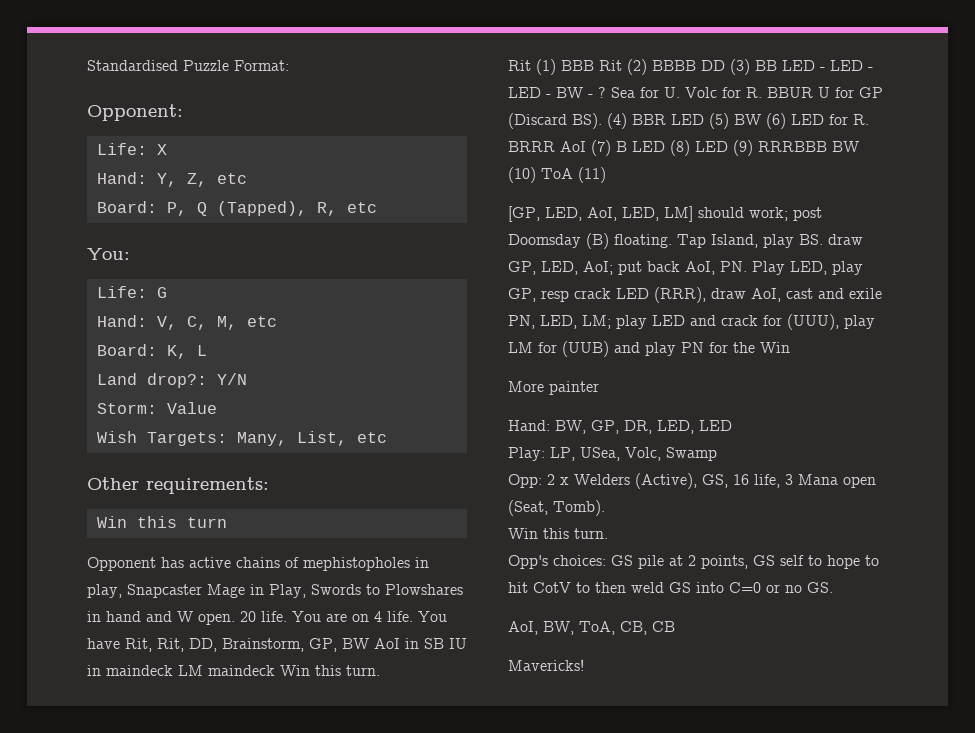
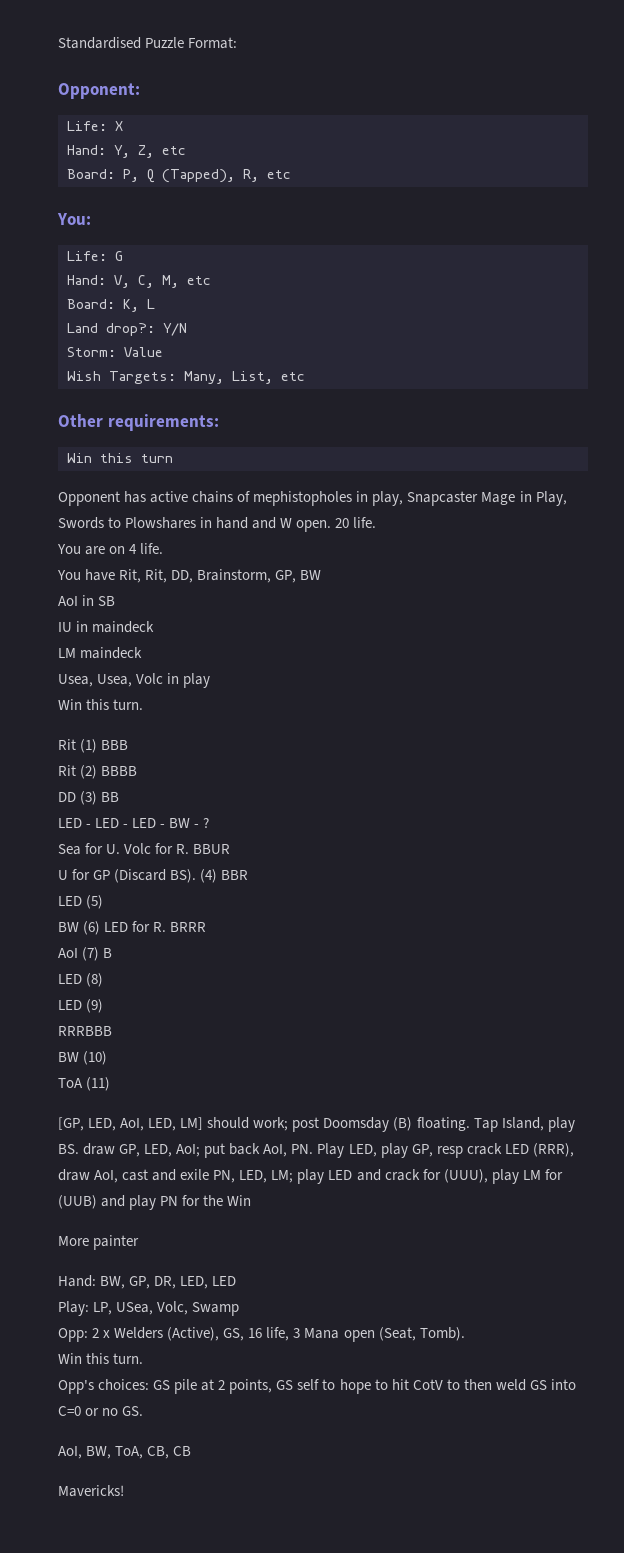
- 20 life. You are on 4 life. You have Rit, Rit, DD, Brainstorm, GP, BW AoI in SB IU in maindeck LM maindeck Win this turn.
+ 20 life.
+ You are on 4 life.
+ You have Rit, Rit, DD, Brainstorm, GP, BW
+ AoI in SB
+ IU in maindeck
+ LM maindeck
+ Usea, Usea, Volc in play
+ Win this turn.
- Rit (1) BBB Rit (2) BBBB DD (3) BB LED - LED - LED - BW - ? Sea for U. Volc for R. BBUR U for GP (Discard BS). (4) BBR LED (5) BW (6) LED for R. BRRR AoI (7) B LED (8) LED (9) RRRBBB BW (10) ToA (11)
+ Rit (1) BBB
+ Rit (2) BBBB
+ DD (3) BB
+ LED - LED - LED - BW - ?
+ Sea for U. Volc for R. BBUR
+ U for GP (Discard BS). (4) BBR
+ LED (5)
+ BW (6) LED for R. BRRR
+ AoI (7) B
+ LED (8)
+ LED (9)
+ RRRBBB
+ BW (10)
+ ToA (11)

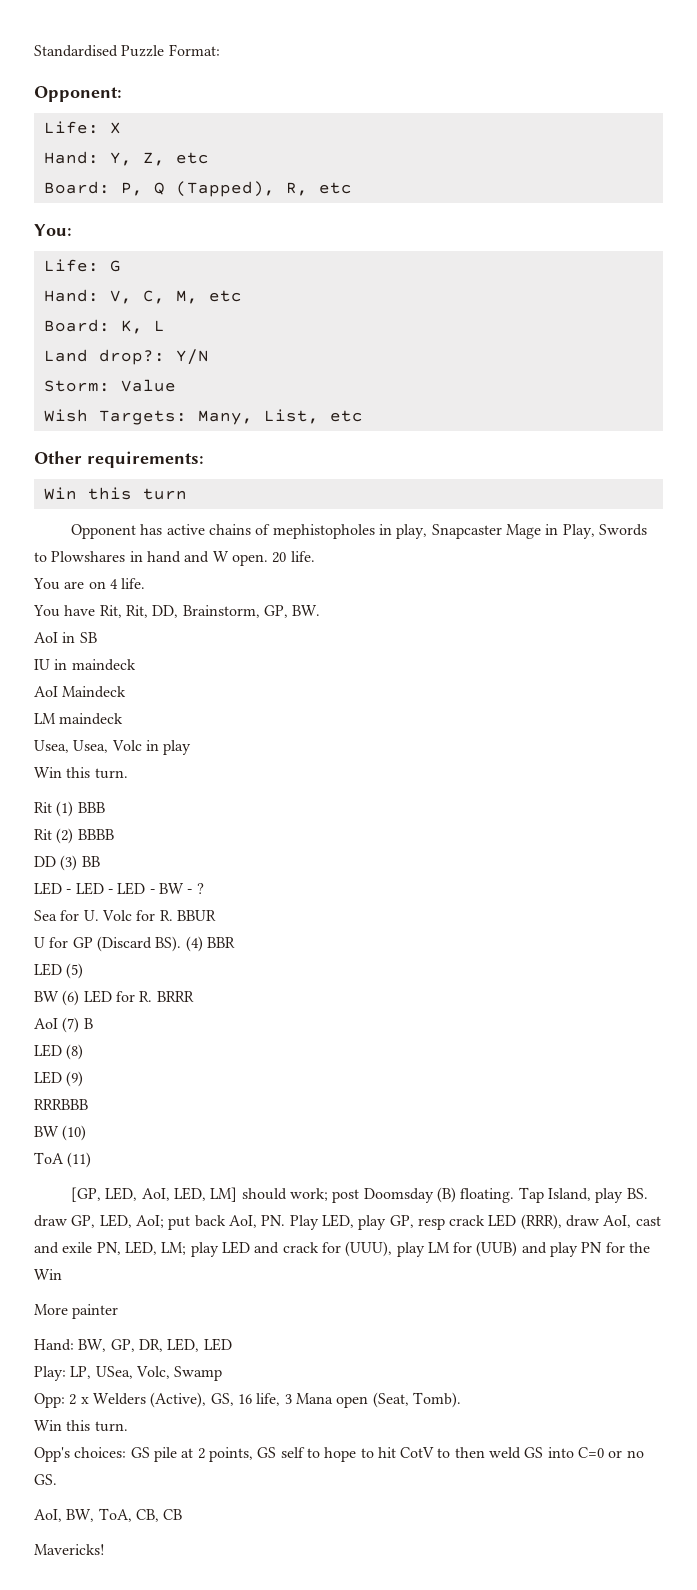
- You have Rit, Rit, DD, Brainstorm, GP, BW
+ You have Rit, Rit, DD, Brainstorm, GP, BW.
+ AoI Maindeck

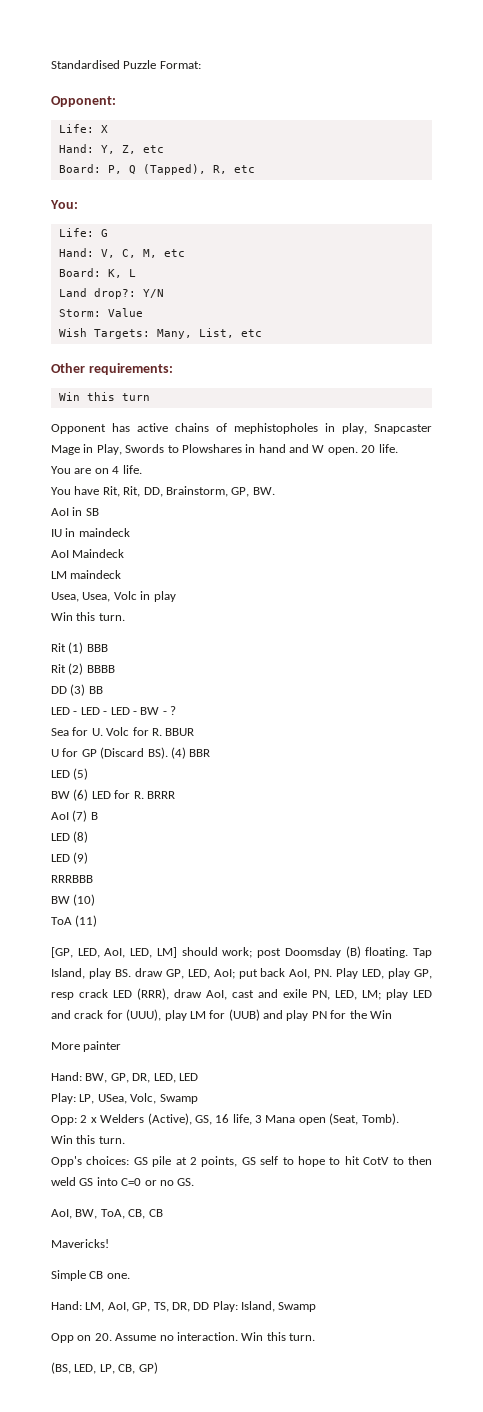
+ Simple CB one.
+ Hand: LM, AoI, GP, TS, DR, DD Play: Island, Swamp
+ Opp on 20. Assume no interaction. Win this turn.
+ (BS, LED, LP, CB, GP)

